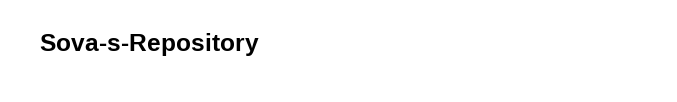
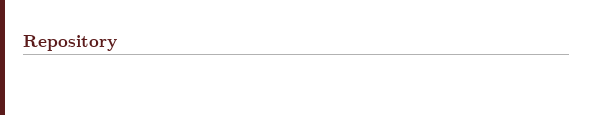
- Sova-s-Repository
+ Repository

